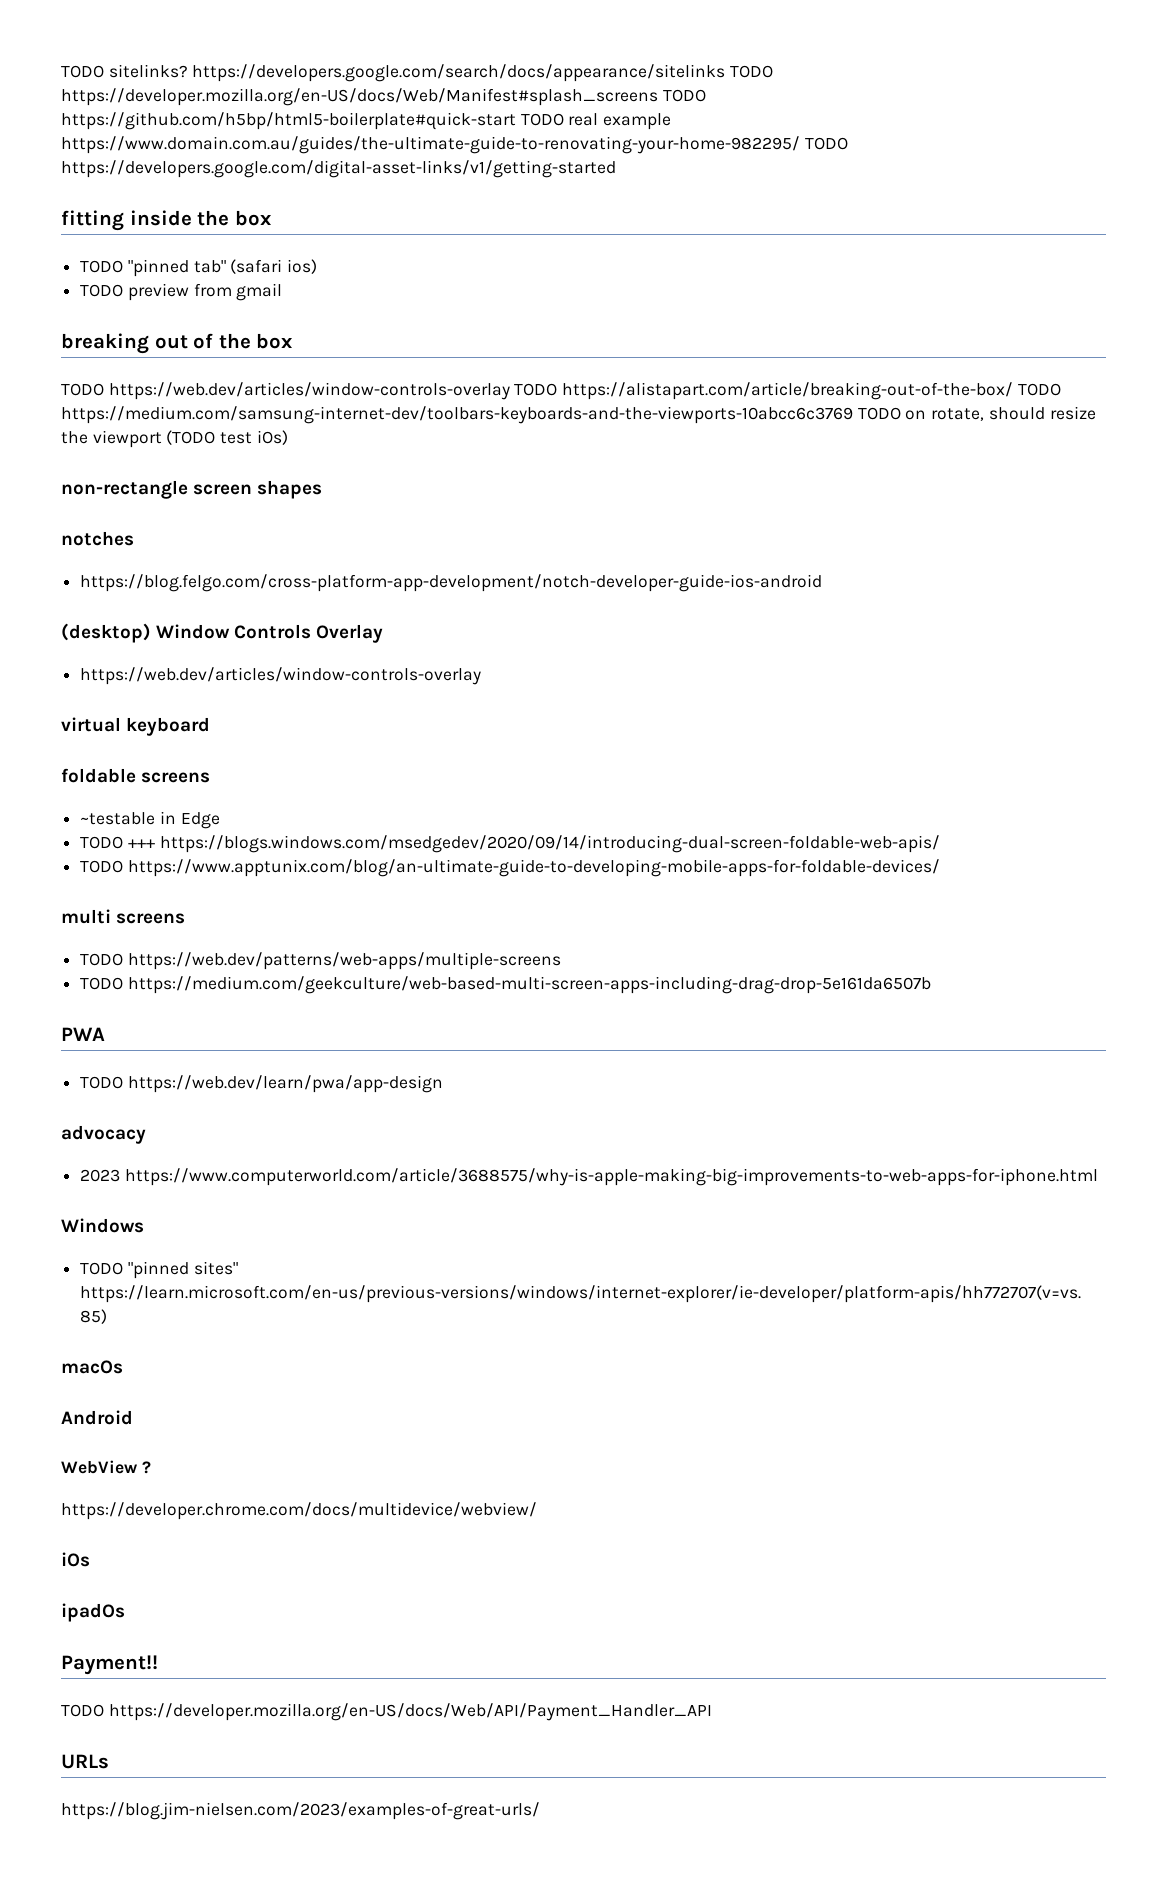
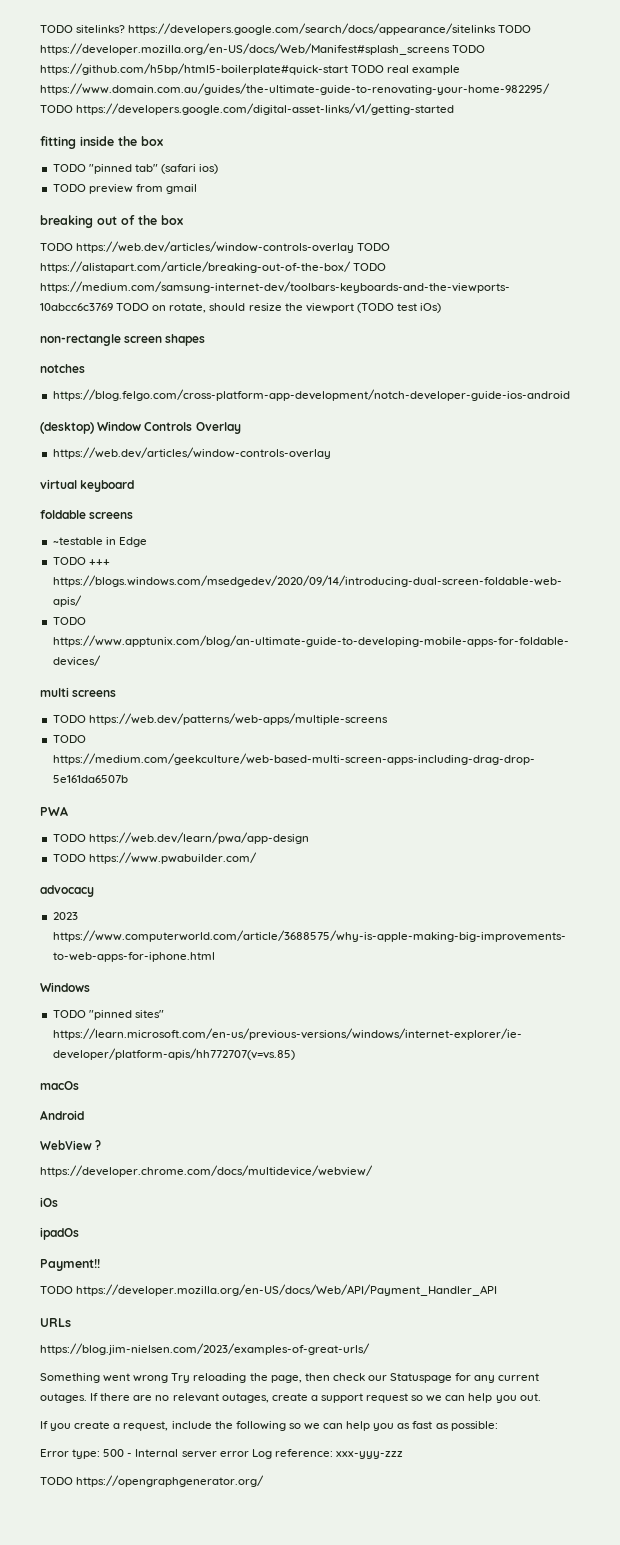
+ TODO https://www.pwabuilder.com/
+ Something went wrong Try reloading the page, then check our Statuspage for any current outages. If there are no relevant outages, create a support request so we can help you out.
+ If you create a request, include the following so we can help you as fast as possible:
+ Error type: 500 - Internal server error Log reference: xxx-yyy-zzz
+ TODO https://opengraphgenerator.org/

